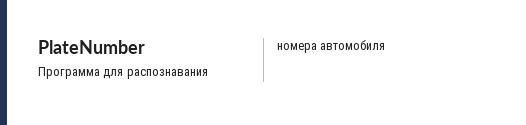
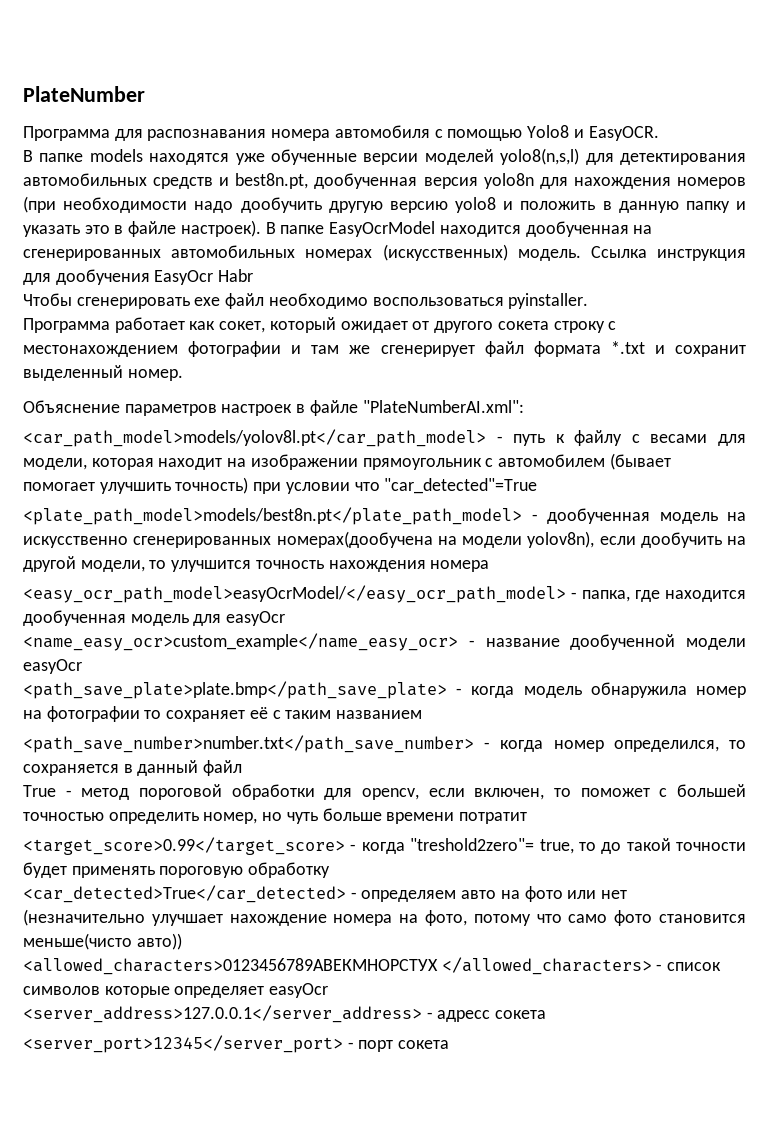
- Программа для распознавания номера автомобиля
+ Программа для распознавания номера автомобиля с помощью Yolo8 и EasyOCR.
+ В папке models находятся уже обученные версии моделей yolo8(n,s,l) для детектирования автомобильных средств и best8n.pt, дообученная версия yolo8n для нахождения номеров (при необходимости надо дообучить другую версию yolo8 и положить в данную папку и указать это в файле настроек). В папке EasyOcrModel находится дообученная на сгенерированных автомобильных номерах (искусственных) модель. Ссылка инструкция для дообучения EasyOcr Habr
+ Чтобы сгенерировать exe файл необходимо воспользоваться pyinstaller.
+ Программа работает как сокет, который ожидает от другого сокета строку с местонахождением фотографии и там же сгенерирует файл формата *.txt и сохранит выделенный номер.
+ Объяснение параметров настроек в файле "PlateNumberAI.xml":
+ <car_path_model>models/yolov8l.pt</car_path_model> - путь к файлу с весами для модели, которая находит на изображении прямоугольник с автомобилем (бывает помогает улучшить точность) при условии что "car_detected"=True
+ <plate_path_model>models/best8n.pt</plate_path_model> - дообученная модель на искусственно сгенерированных номерах(дообучена на модели yolov8n), если дообучить на другой модели, то улучшится точность нахождения номера
+ <easy_ocr_path_model>easyOcrModel/</easy_ocr_path_model> - папка, где находится дообученная модель для easyOcr
+ <name_easy_ocr>custom_example</name_easy_ocr> - название дообученной модели easyOcr
+ <path_save_plate>plate.bmp</path_save_plate> - когда модель обнаружила номер на фотографии то сохраняет её с таким названием
+ <path_save_number>number.txt</path_save_number> - когда номер определился, то сохраняется в данный файл
+ True - метод пороговой обработки для opencv, если включен, то поможет с большей точностью определить номер, но чуть больше времени потратит
+ <target_score>0.99</target_score> - когда "treshold2zero"= true, то до такой точности будет применять пороговую обработку
+ <car_detected>True</car_detected> - определяем авто на фото или нет (незначительно улучшает нахождение номера на фото, потому что само фото становится меньше(чисто авто))
+ <allowed_characters>0123456789АВЕКМНОРСТУХ </allowed_characters> - список символов которые определяет easyOcr
+ <server_address>127.0.0.1</server_address> - адресс сокета
+ <server_port>12345</server_port> - порт сокета

